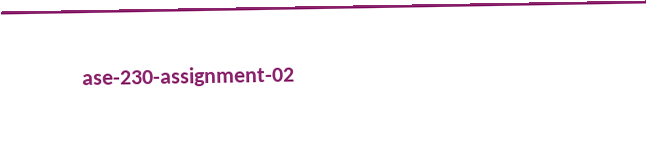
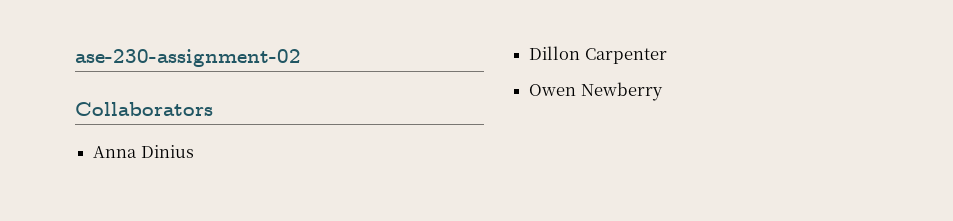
+ Collaborators
+ Anna Dinius
+ Dillon Carpenter
+ Owen Newberry

